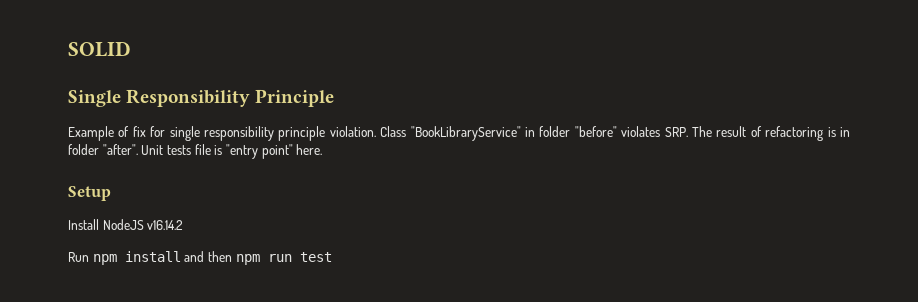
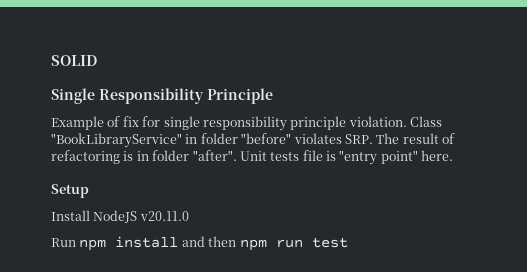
- Install NodeJS v16.14.2
+ Install NodeJS v20.11.0

